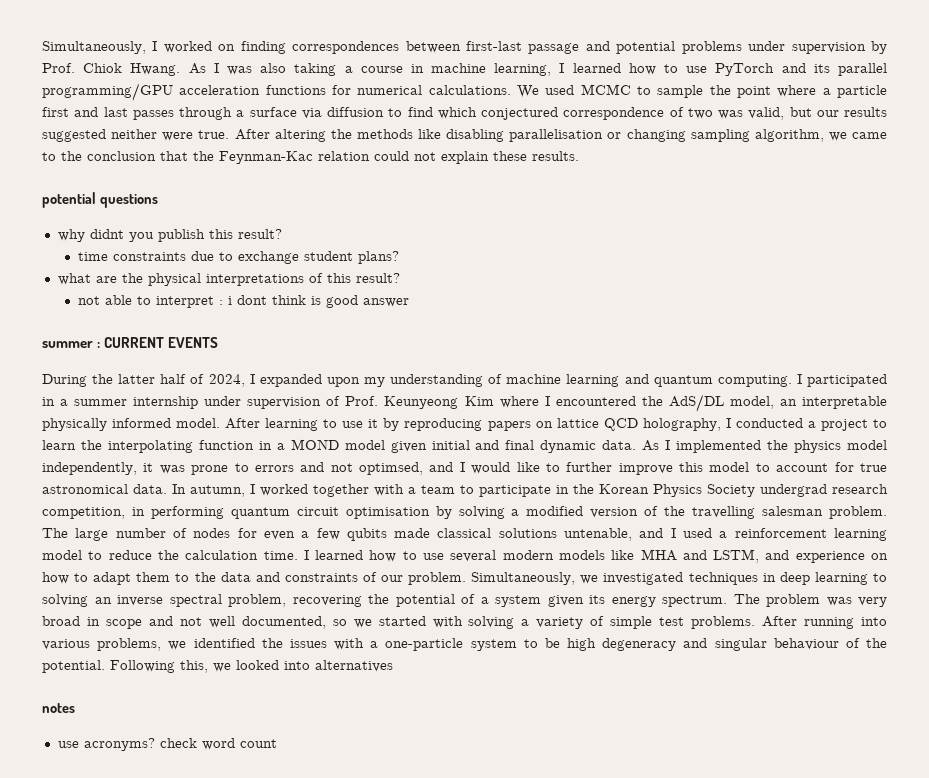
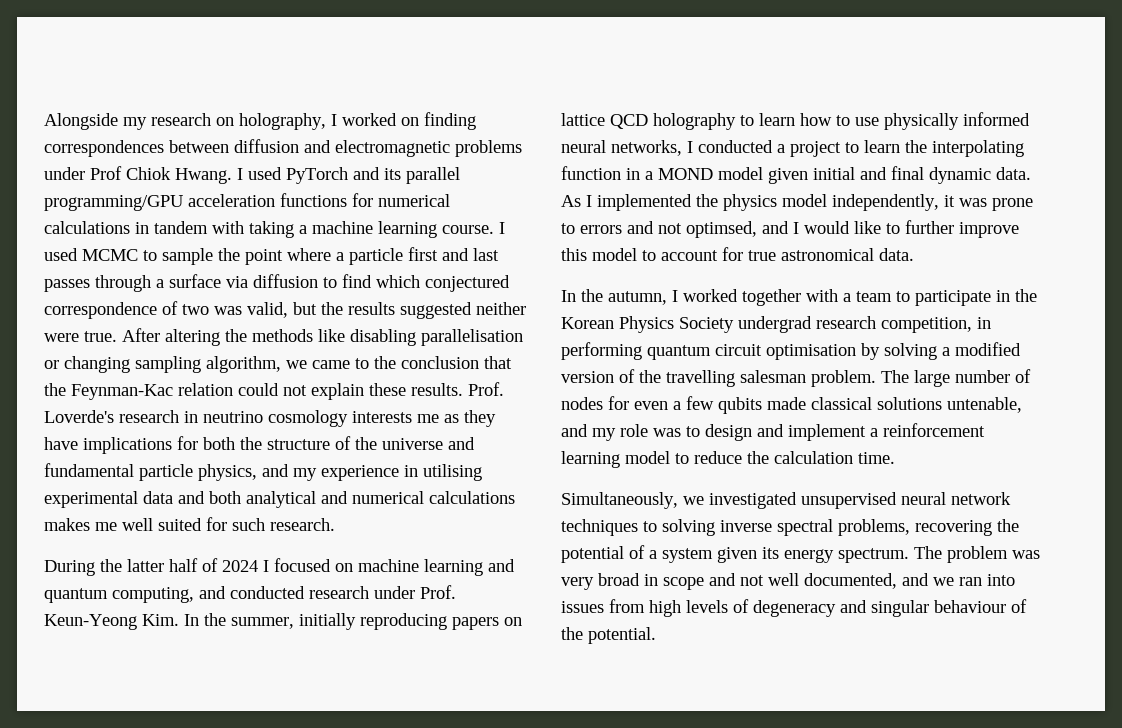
- Simultaneously, I worked on finding correspondences between first-last passage and potential problems under supervision by Prof. Chiok Hwang. As I was also taking a course in machine learning, I learned how to use PyTorch and its parallel programming/GPU acceleration functions for numerical calculations. We used MCMC to sample the point where a particle first and last passes through a surface via diffusion to find which conjectured correspondence of two was valid, but our results suggested neither were true.
+ Alongside my research on holography, I worked on finding correspondences between diffusion and electromagnetic problems under Prof Chiok Hwang. I used PyTorch and its parallel programming/GPU acceleration functions for numerical calculations in tandem with taking a machine learning course. I used MCMC to sample the point where a particle first and last passes through a surface via diffusion to find which conjectured correspondence of two was valid, but the results suggested neither were true.
- After altering the methods like disabling parallelisation or changing sampling algorithm, we came to the conclusion that the Feynman-Kac relation could not explain these results.
- potential questions
- why didnt you publish this result?
- time constraints due to exchange student plans?
- what are the physical interpretations of this result?
- not able to interpret : i dont think is good answer
- summer : CURRENT EVENTS
+ After altering the methods like disabling parallelisation or changing sampling algorithm, we came to the conclusion that the Feynman-Kac relation could not explain these results. Prof. Loverde's research in neutrino cosmology interests me as they have implications for both the structure of the universe and fundamental particle physics, and my experience in utilising experimental data and both analytical and numerical calculations makes me well suited for such research.
- During the latter half of 2024, I expanded upon my understanding of machine learning and quantum computing. I participated in a summer internship under supervision of Prof. Keunyeong Kim where I encountered the AdS/DL model, an interpretable physically informed model. After learning to use it by reproducing papers on lattice QCD holography, I conducted a project to learn the interpolating function in a MOND model given initial and final dynamic data.
+ During the latter half of 2024 I focused on machine learning and quantum computing, and conducted research under Prof. Keun-Yeong Kim. In the summer, initially reproducing papers on lattice QCD holography to learn how to use physically informed neural networks, I conducted a project to learn the interpolating function in a MOND model given initial and final dynamic data.
- As I implemented the physics model independently, it was prone to errors and not optimsed, and I would like to further improve this model to account for true astronomical data. In autumn, I worked together with a team to participate in the Korean Physics Society undergrad research competition, in performing quantum circuit optimisation by solving a modified version of the travelling salesman problem.
+ As I implemented the physics model independently, it was prone to errors and not optimsed, and I would like to further improve this model to account for true astronomical data.
+ In the autumn, I worked together with a team to participate in the Korean Physics Society undergrad research competition, in performing quantum circuit optimisation by solving a modified version of the travelling salesman problem.
- The large number of nodes for even a few qubits made classical solutions untenable, and I used a reinforcement learning model to reduce the calculation time. I learned how to use several modern models like MHA and LSTM, and experience on how to adapt them to the data and constraints of our problem. Simultaneously, we investigated techniques in deep learning to solving an inverse spectral problem, recovering the potential of a system given its energy spectrum.
+ The large number of nodes for even a few qubits made classical solutions untenable, and my role was to design and implement a reinforcement learning model to reduce the calculation time.
+ Simultaneously, we investigated unsupervised neural network techniques to solving inverse spectral problems, recovering the potential of a system given its energy spectrum.
- The problem was very broad in scope and not well documented, so we started with solving a variety of simple test problems. After running into various problems, we identified the issues with a one-particle system to be high degeneracy and singular behaviour of the potential. Following this, we looked into alternatives
- notes
- use acronyms? check word count
+ The problem was very broad in scope and not well documented, and we ran into issues from high levels of degeneracy and singular behaviour of the potential.

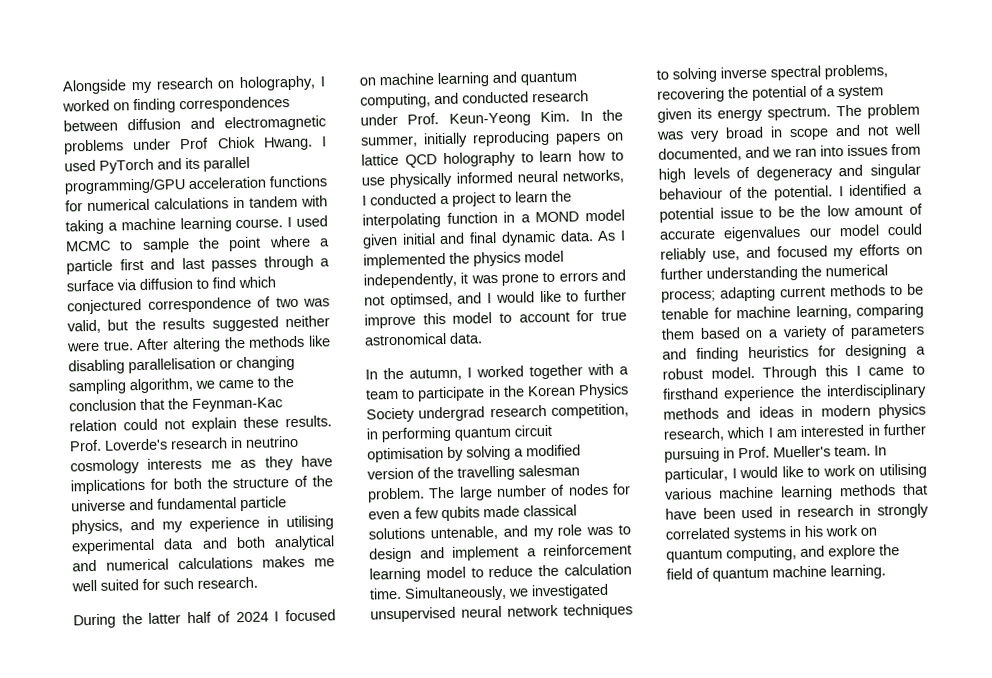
- The large number of nodes for even a few qubits made classical solutions untenable, and my role was to design and implement a reinforcement learning model to reduce the calculation time.
- Simultaneously, we investigated unsupervised neural network techniques to solving inverse spectral problems, recovering the potential of a system given its energy spectrum.
+ The large number of nodes for even a few qubits made classical solutions untenable, and my role was to design and implement a reinforcement learning model to reduce the calculation time. Simultaneously, we investigated unsupervised neural network techniques to solving inverse spectral problems, recovering the potential of a system given its energy spectrum.
+ I identified a potential issue to be the low amount of accurate eigenvalues our model could reliably use, and focused my efforts on further understanding the numerical process; adapting current methods to be tenable for machine learning, comparing them based on a variety of parameters and finding heuristics for designing a robust model. Through this I came to firsthand experience the interdisciplinary methods and ideas in modern physics research, which I am interested in further pursuing in Prof. Mueller's team. In particular, I would like to work on utilising various machine learning methods that have been used in research in strongly correlated systems in his work on quantum computing, and explore the field of quantum machine learning.

